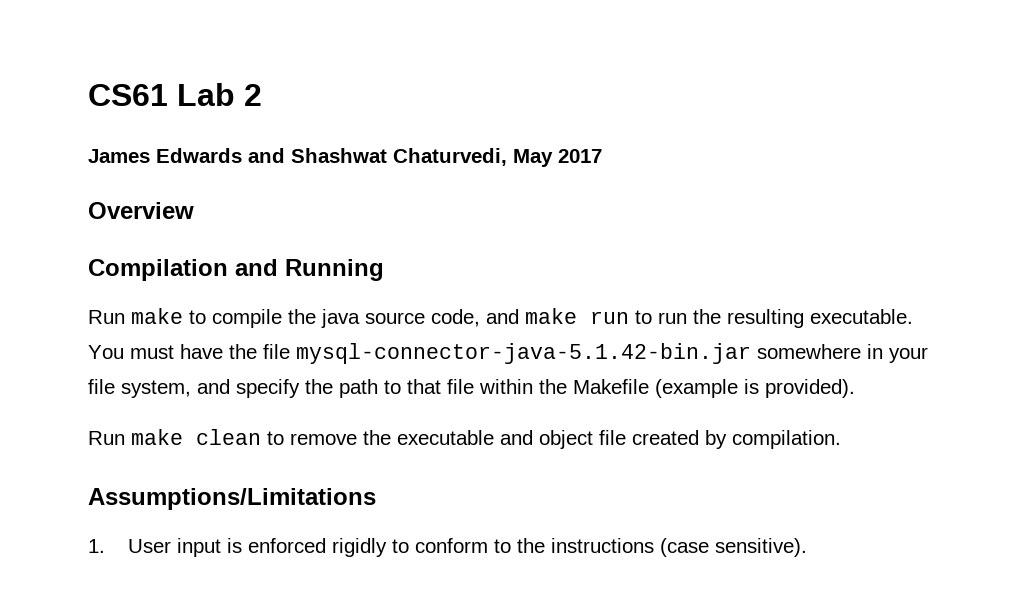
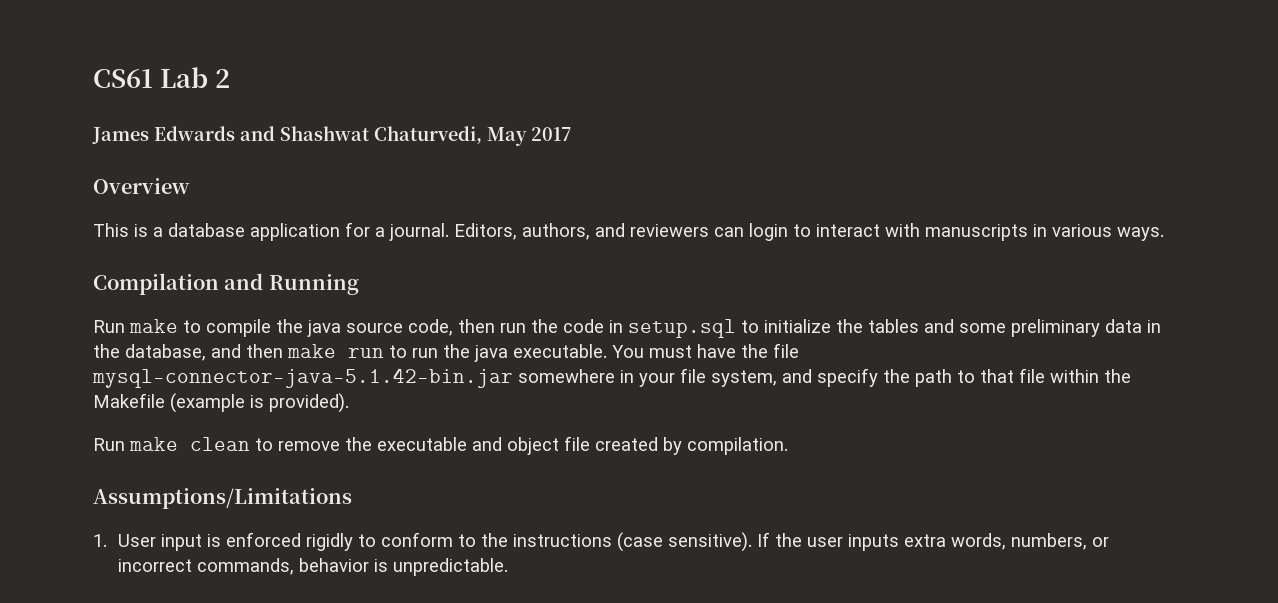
+ This is a database application for a journal. Editors, authors, and reviewers can login to interact with manuscripts in various ways.
- Run make to compile the java source code, and make run to run the resulting executable.
+ Run make to compile the java source code, then run the code in setup.sql to initialize the tables and some preliminary data in the database, and then make run to run the java executable.
+ If the user inputs extra words, numbers, or incorrect commands, behavior is unpredictable.

